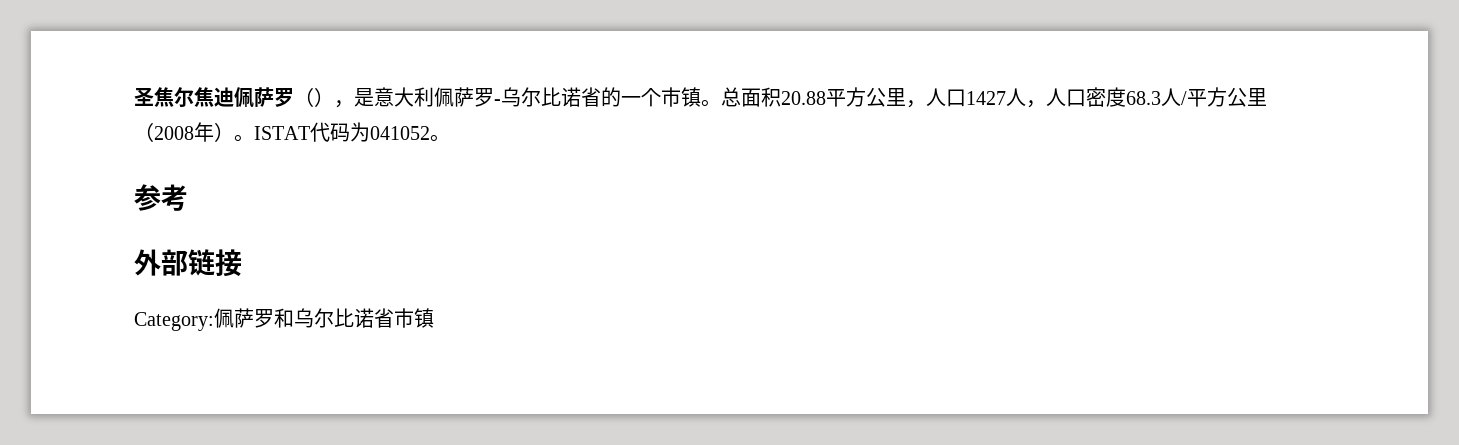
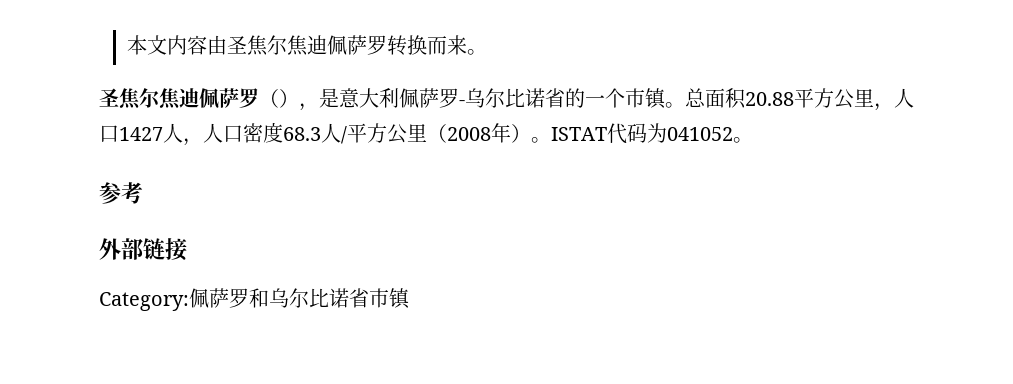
+ 本文内容由圣焦尔焦迪佩萨罗转换而来。

